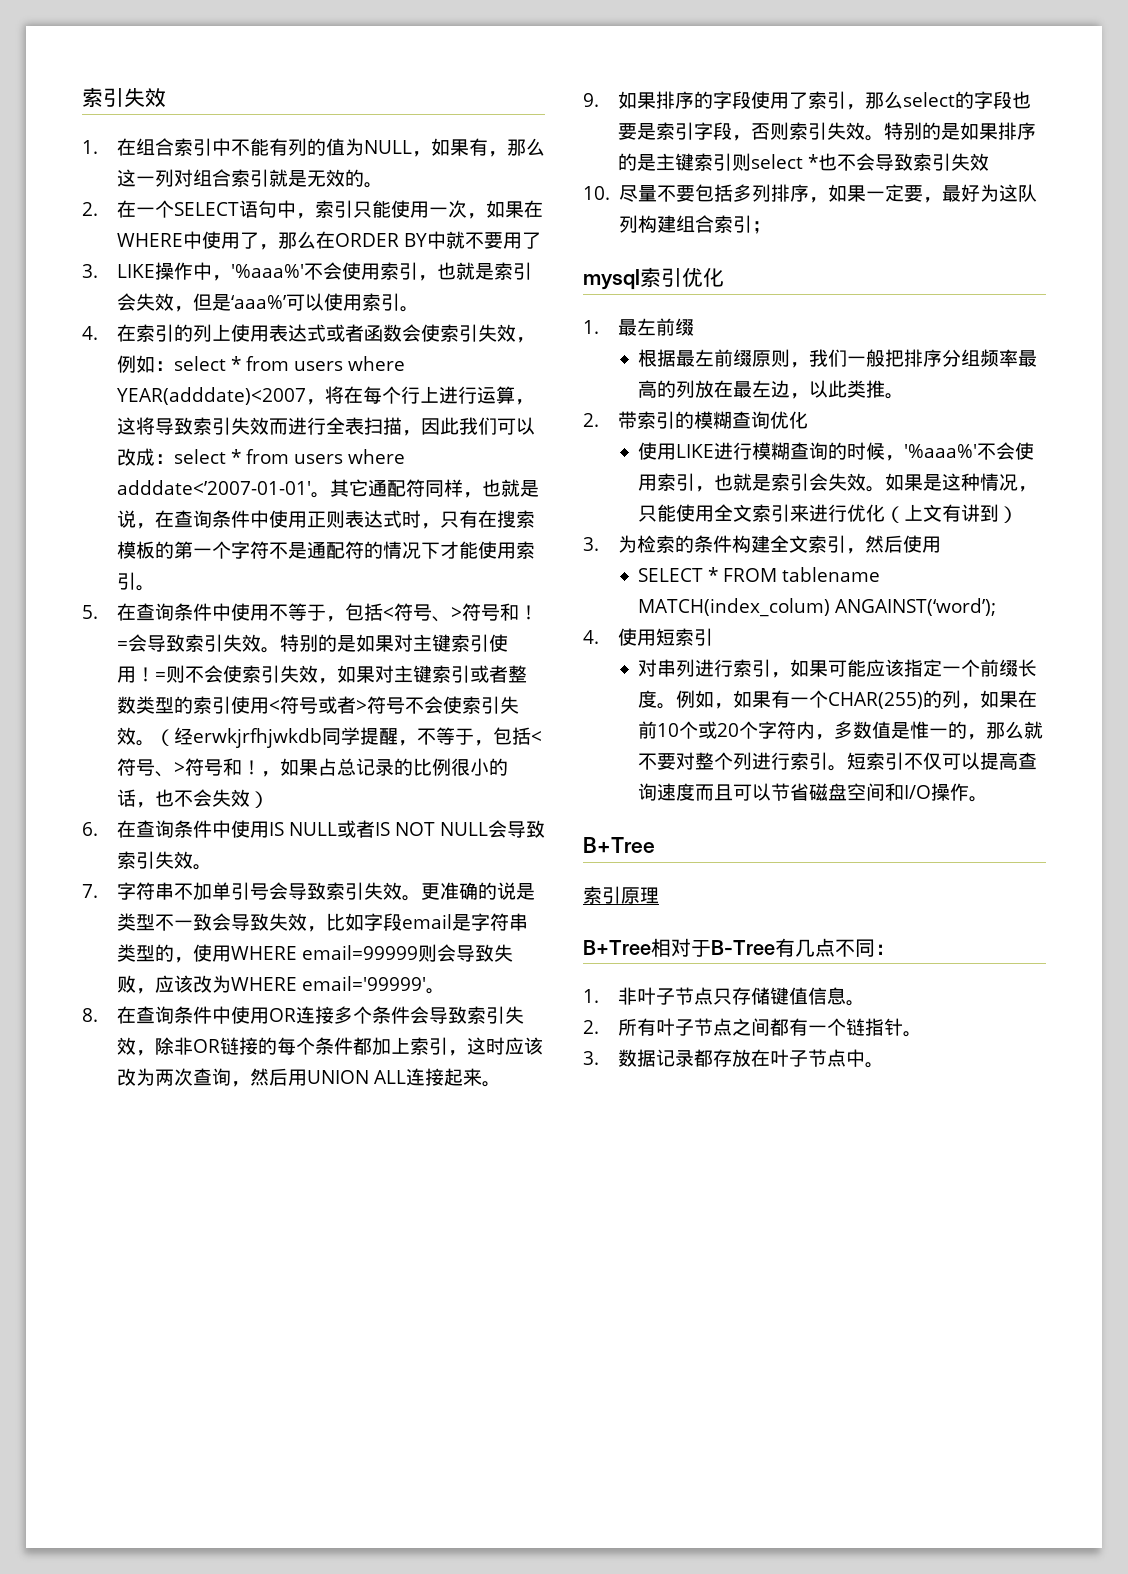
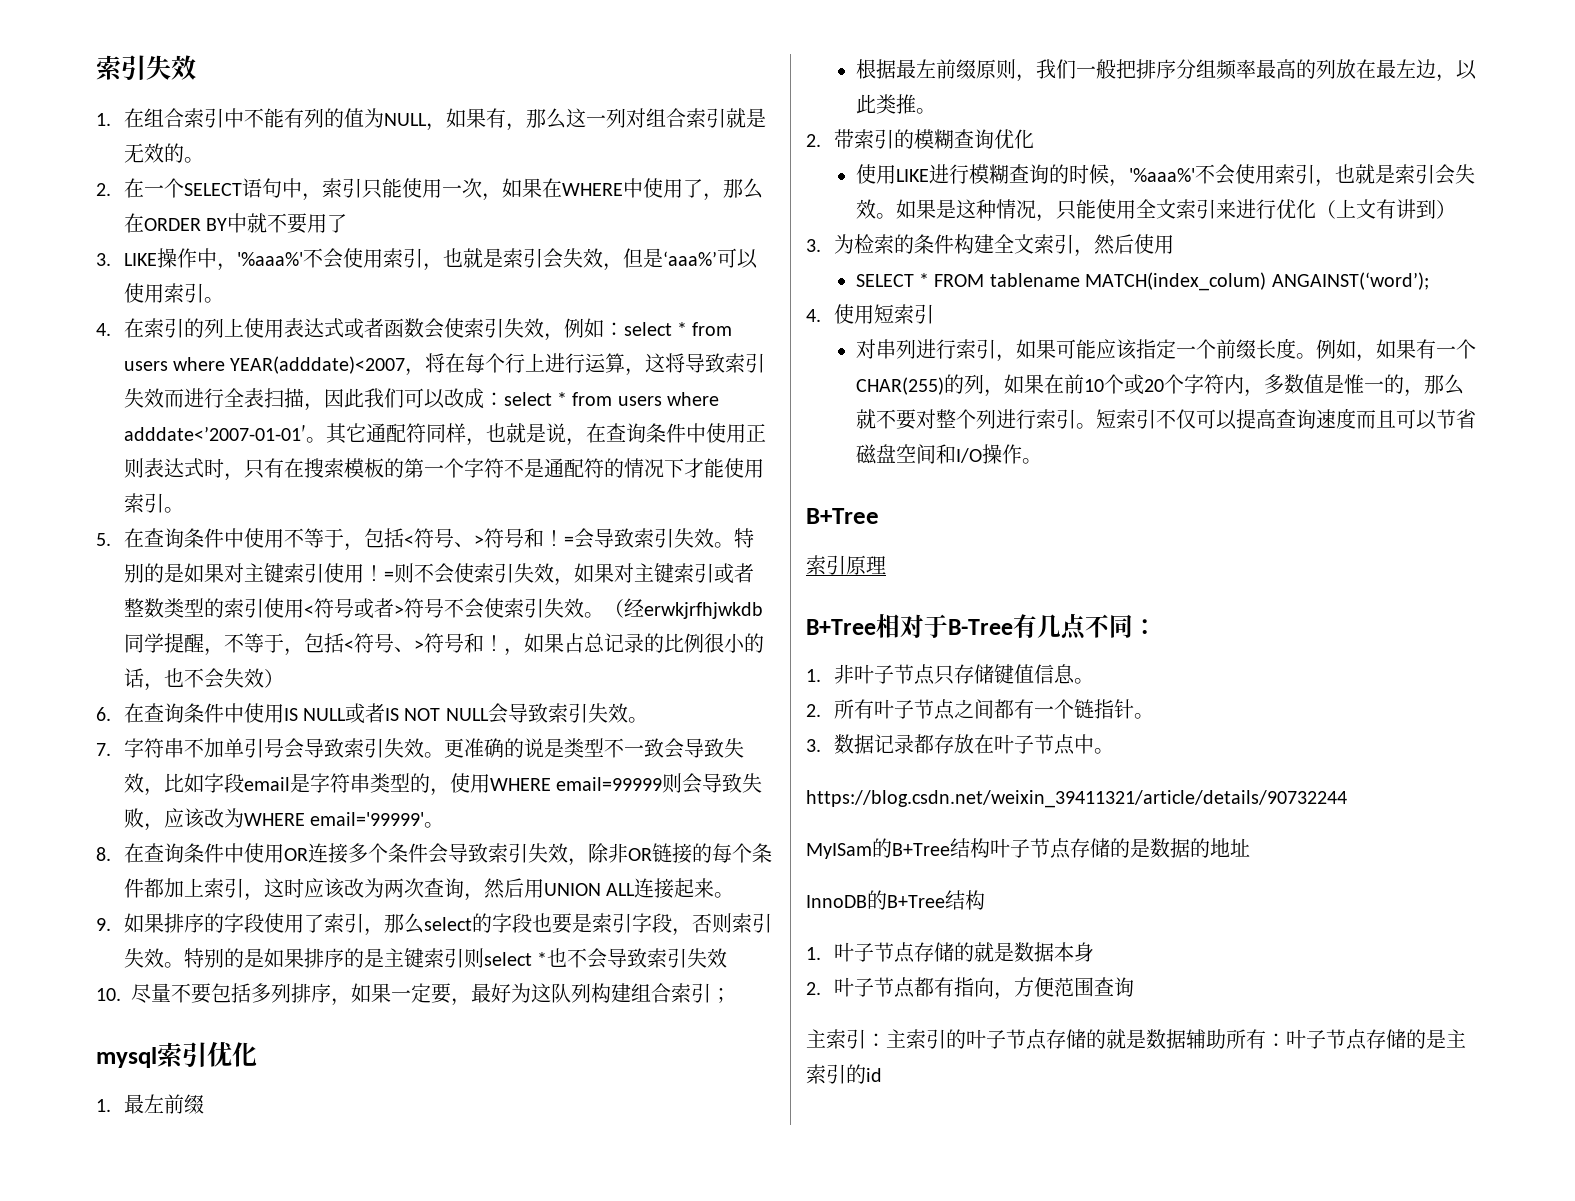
+ https://blog.csdn.net/weixin_39411321/article/details/90732244
+ MyISam的B+Tree结构叶子节点存储的是数据的地址
+ InnoDB的B+Tree结构
+ 1.叶子节点存储的就是数据本身
+ 2.叶子节点都有指向，方便范围查询
+ 主索引：主索引的叶子节点存储的就是数据辅助所有：叶子节点存储的是主索引的id

